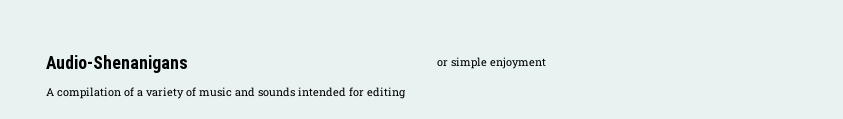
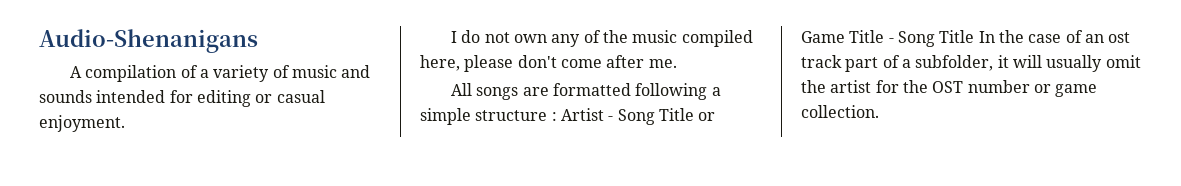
- A compilation of a variety of music and sounds intended for editing or simple enjoyment
+ A compilation of a variety of music and sounds intended for editing or casual enjoyment.
+ I do not own any of the music compiled here, please don't come after me.
+ All songs are formatted following a simple structure : Artist - Song Title or Game Title - Song Title In the case of an ost track part of a subfolder, it will usually omit the artist for the OST number or game collection.

